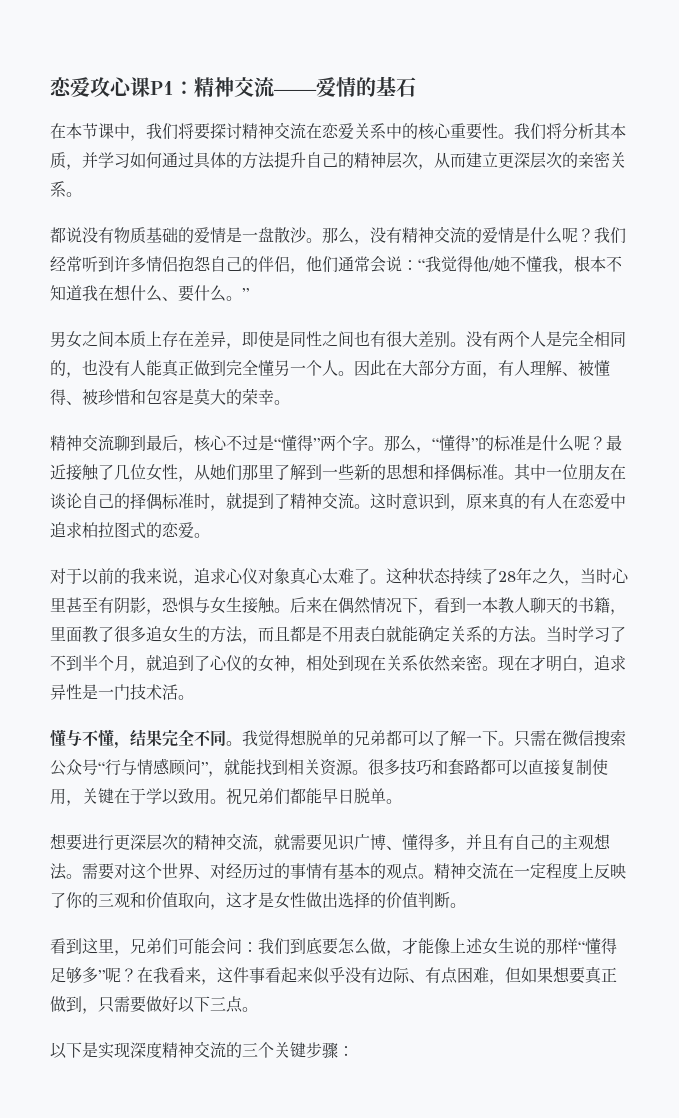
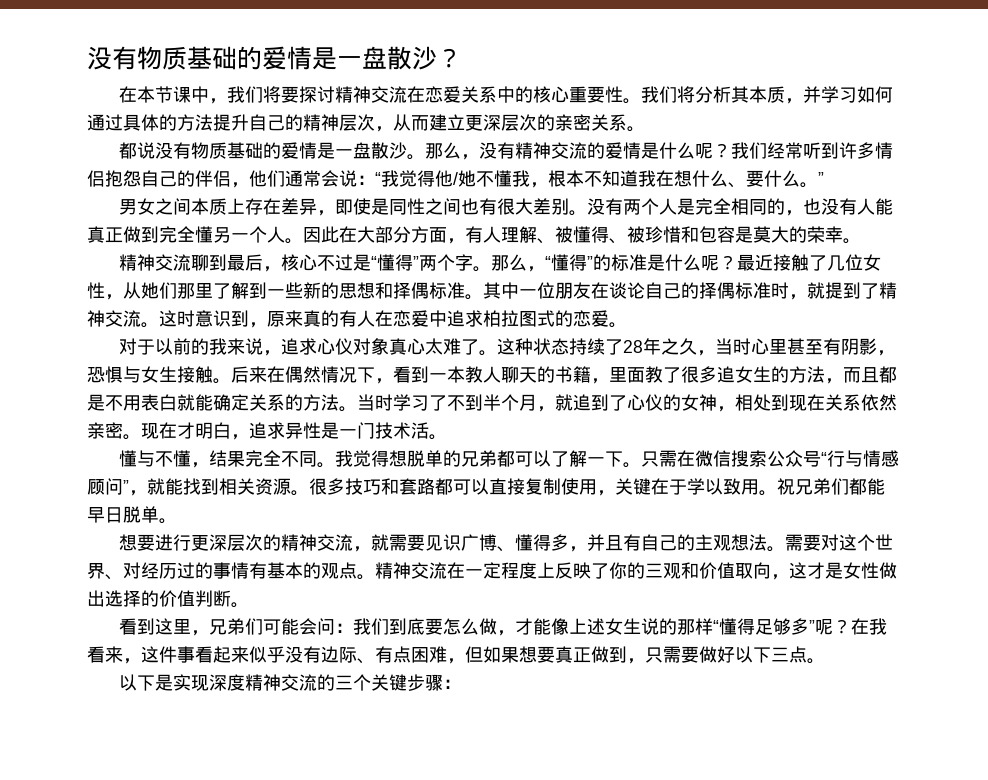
- 恋爱攻心课P1：精神交流——爱情的基石
+ 没有物质基础的爱情是一盘散沙？

